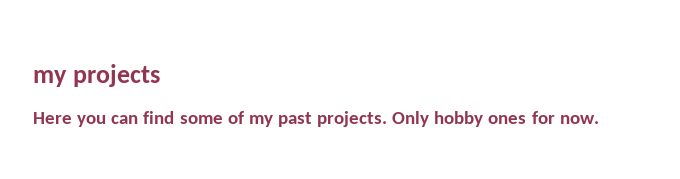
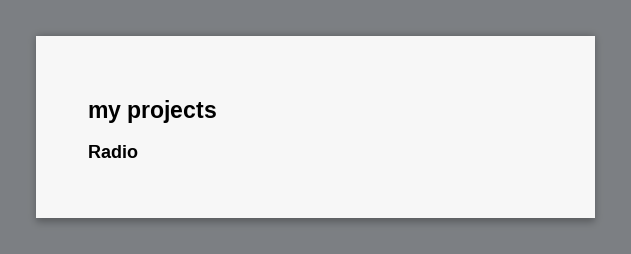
- Here you can find some of my past projects. Only hobby ones for now.
+ Radio

